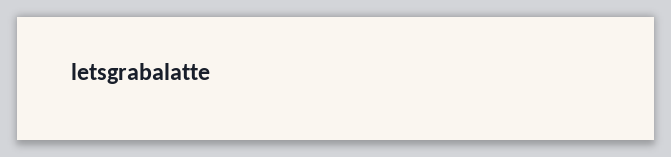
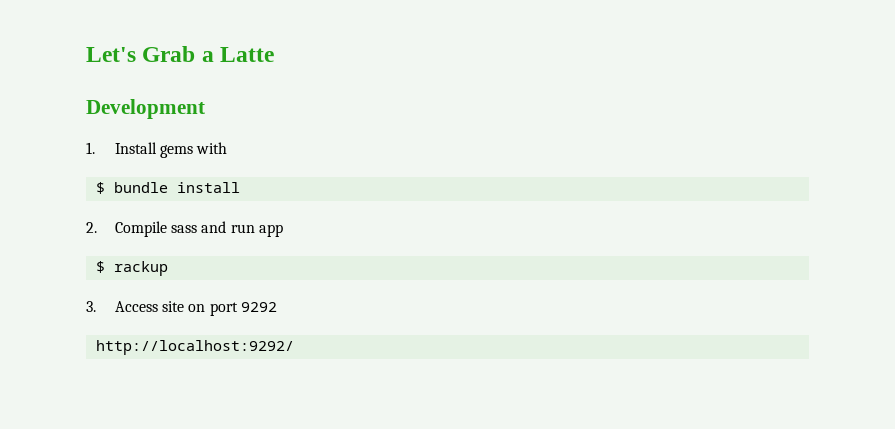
- letsgrabalatte
+ Let's Grab a Latte
+ Development
+ 1. Install gems with
+ $ bundle install
+ 2. Compile sass and run app
+ $ rackup
+ 3. Access site on port 9292
+ http://localhost:9292/

